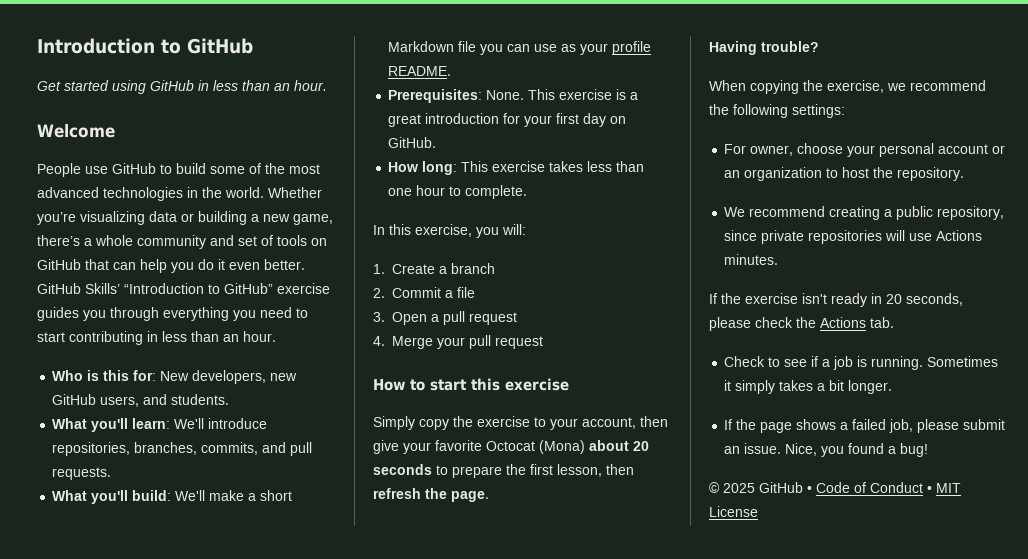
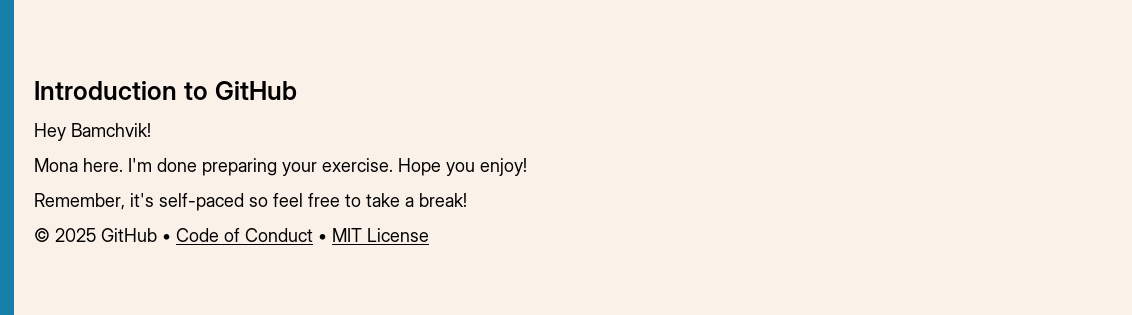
- Get started using GitHub in less than an hour.
- Welcome
- People use GitHub to build some of the most advanced technologies in the world. Whether you’re visualizing data or building a new game, there’s a whole community and set of tools on GitHub that can help you do it even better. GitHub Skills’ “Introduction to GitHub” exercise guides you through everything you need to start contributing in less than an hour.
- Who is this for: New developers, new GitHub users, and students.
- What you'll learn: We'll introduce repositories, branches, commits, and pull requests.
- What you'll build: We'll make a short Markdown file you can use as your profile README.
- Prerequisites: None. This exercise is a great introduction for your first day on GitHub.
- How long: This exercise takes less than one hour to complete.
- In this exercise, you will:
- 1. Create a branch
- 2. Commit a file
- 3. Open a pull request
- 4. Merge your pull request
- How to start this exercise
- Simply copy the exercise to your account, then give your favorite Octocat (Mona) about 20 seconds to prepare the first lesson, then refresh the page.
- Having trouble?
- When copying the exercise, we recommend the following settings:
- For owner, choose your personal account or an organization to host the repository.
- We recommend creating a public repository, since private repositories will use Actions minutes.
- If the exercise isn't ready in 20 seconds, please check the Actions tab.
- Check to see if a job is running. Sometimes it simply takes a bit longer.
- If the page shows a failed job, please submit an issue. Nice, you found a bug!
+ Hey Bamchvik!
+ Mona here. I'm done preparing your exercise. Hope you enjoy!
+ Remember, it's self-paced so feel free to take a break!

